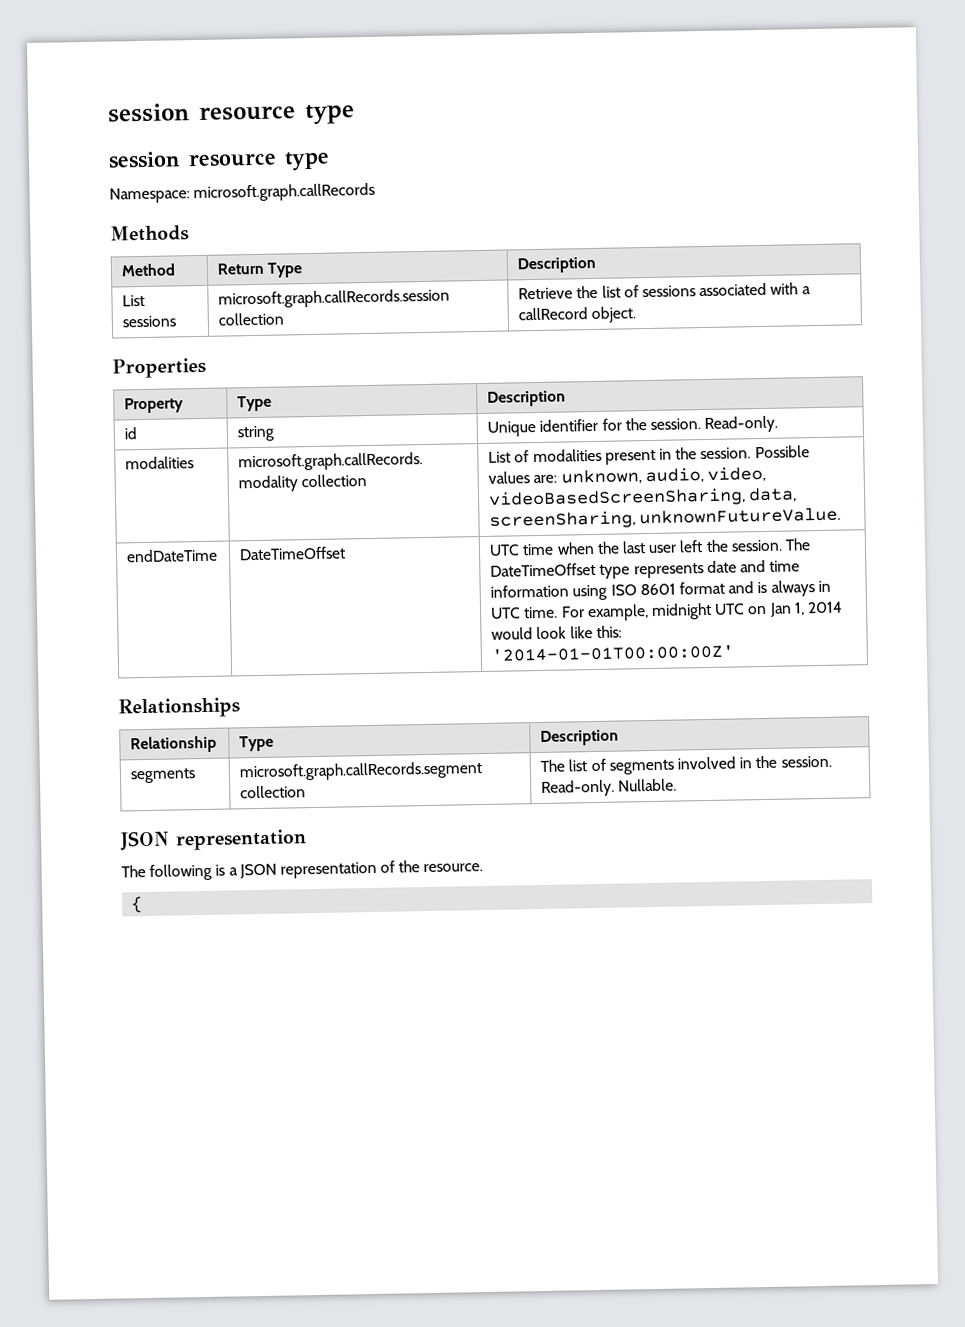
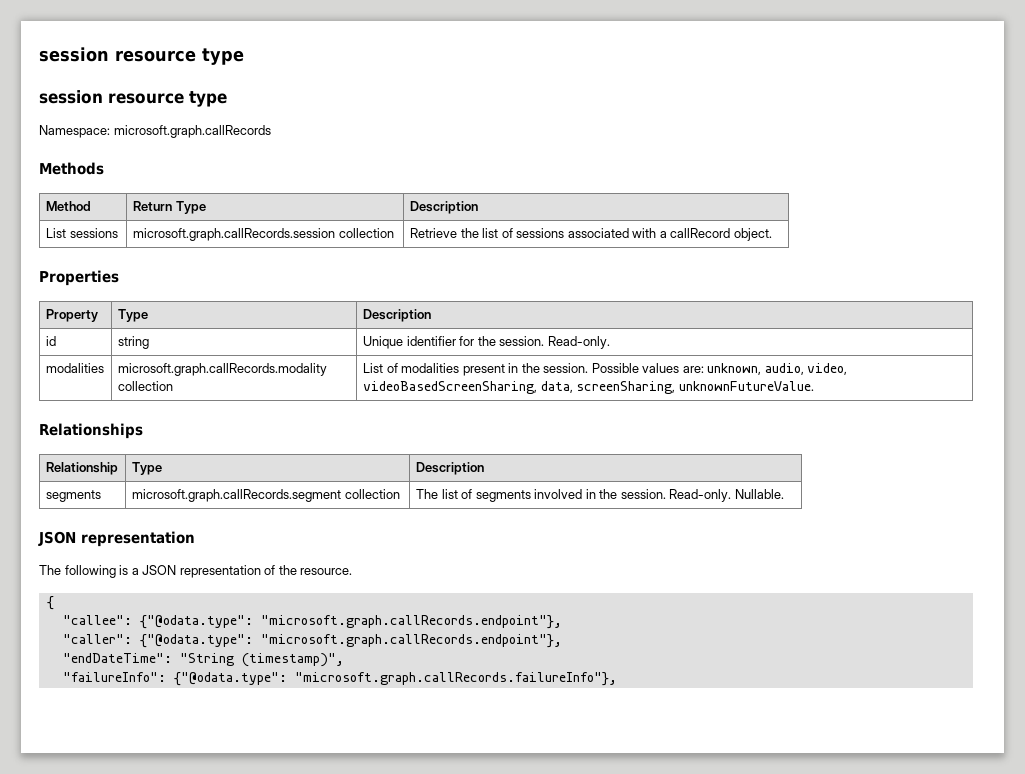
- endDateTime | DateTimeOffset | UTC time when the last user left the session. The DateTimeOffset type represents date and time information using ISO 8601 format and is always in UTC time. For example, midnight UTC on Jan 1, 2014 would look like this: '2014-01-01T00:00:00Z'
+ "callee": {"@odata.type": "microsoft.graph.callRecords.endpoint"},
+ "caller": {"@odata.type": "microsoft.graph.callRecords.endpoint"},
+ "endDateTime": "String (timestamp)",
+ "failureInfo": {"@odata.type": "microsoft.graph.callRecords.failureInfo"},

